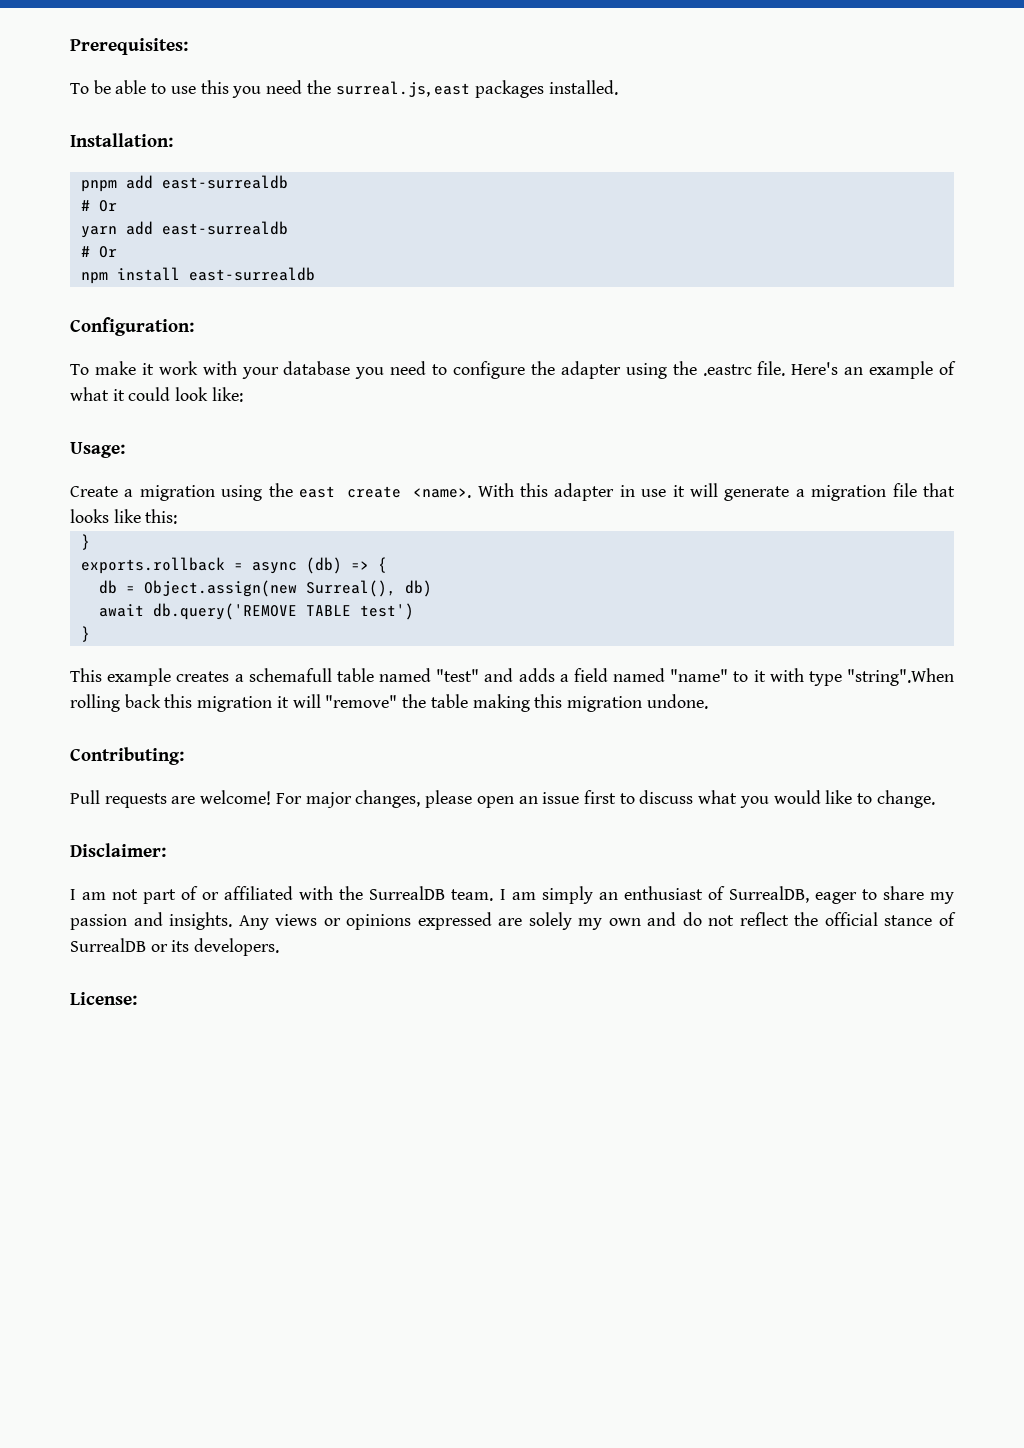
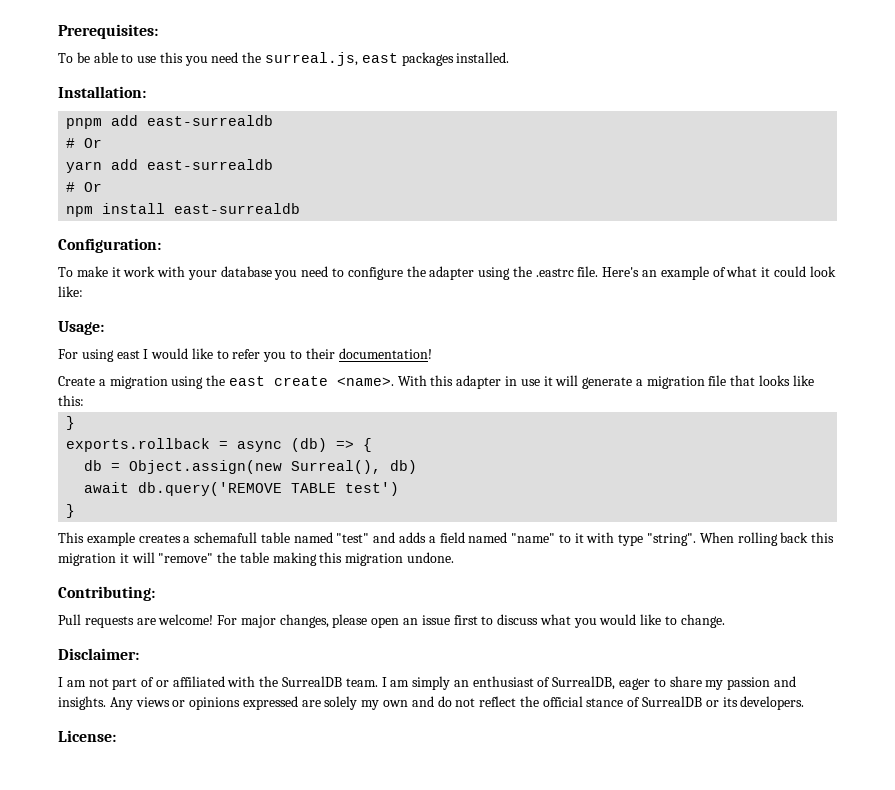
+ For using east I would like to refer you to their documentation!
- This example creates a schemafull table named "test" and adds a field named "name" to it with type "string".When rolling back this migration it will "remove" the table making this migration undone.
+ This example creates a schemafull table named "test" and adds a field named "name" to it with type "string". When rolling back this migration it will "remove" the table making this migration undone.

